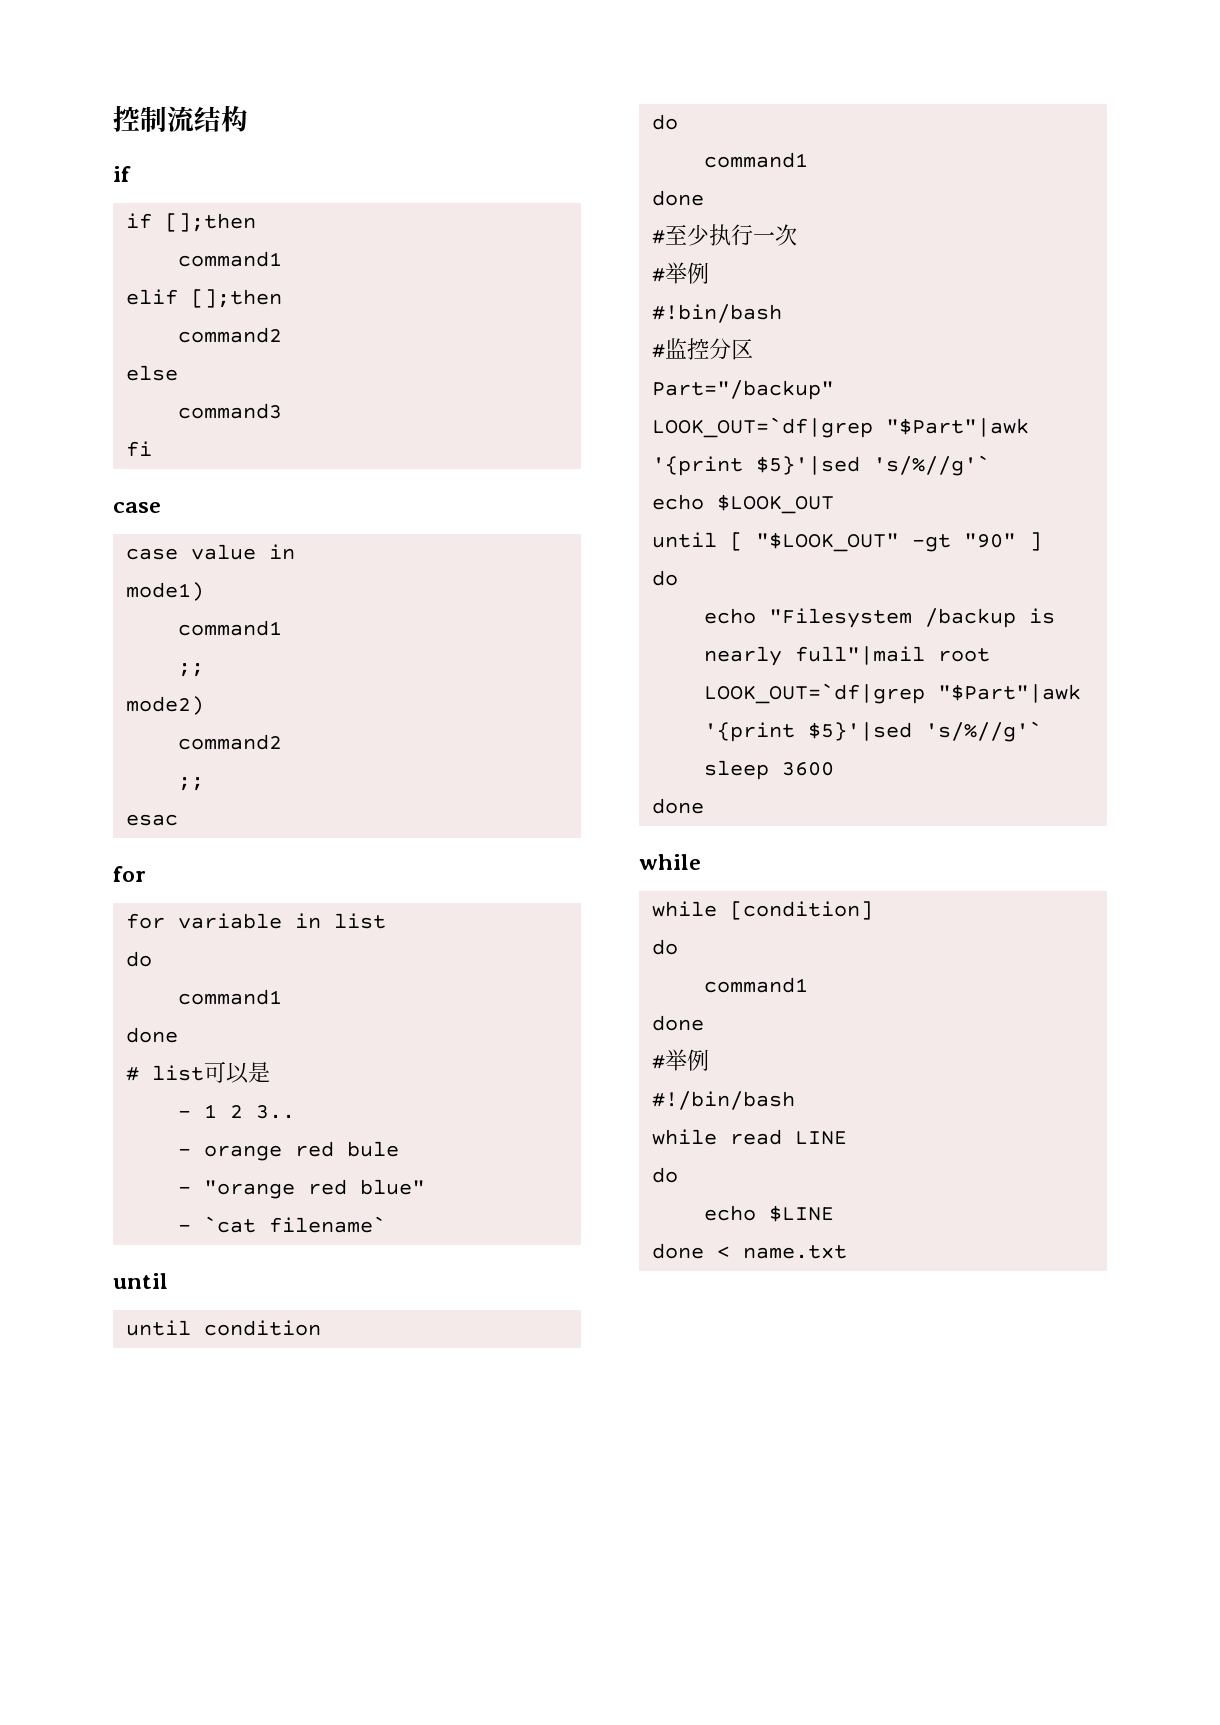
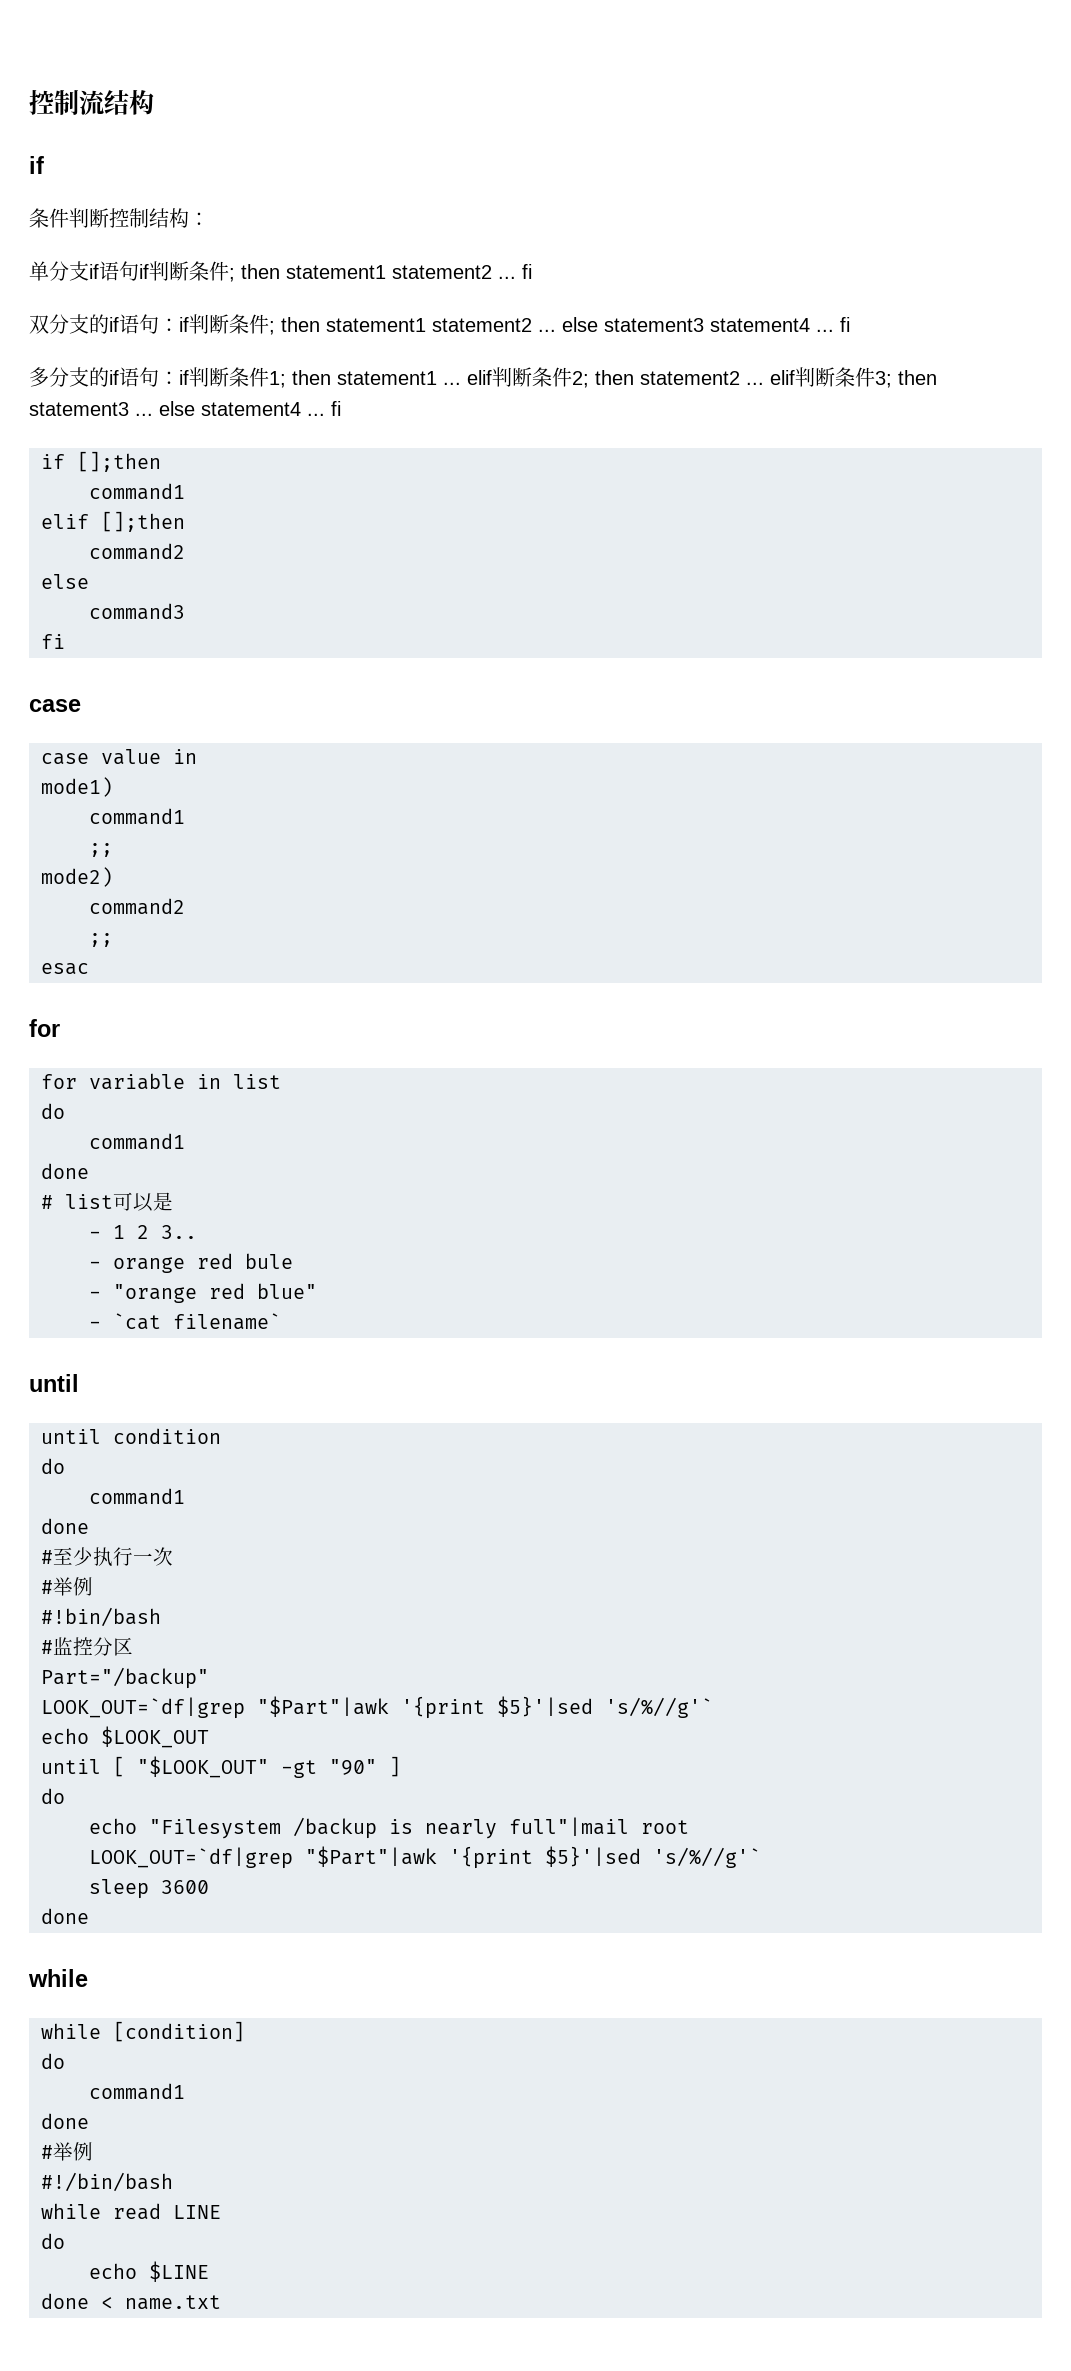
+ 条件判断控制结构：
+ 单分支if语句if判断条件; then statement1 statement2 ... fi
+ 双分支的if语句：if判断条件; then statement1 statement2 ... else statement3 statement4 ... fi
+ 多分支的if语句：if判断条件1; then statement1 ... elif判断条件2; then statement2 ... elif判断条件3; then statement3 ... else statement4 ... fi

